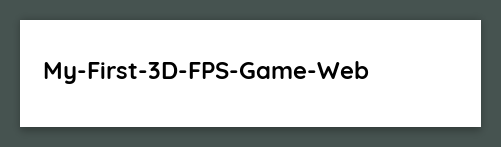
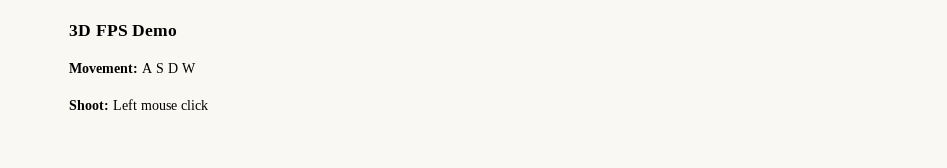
- My-First-3D-FPS-Game-Web
+ 3D FPS Demo
+ Movement: A S D W
+ Shoot: Left mouse click

